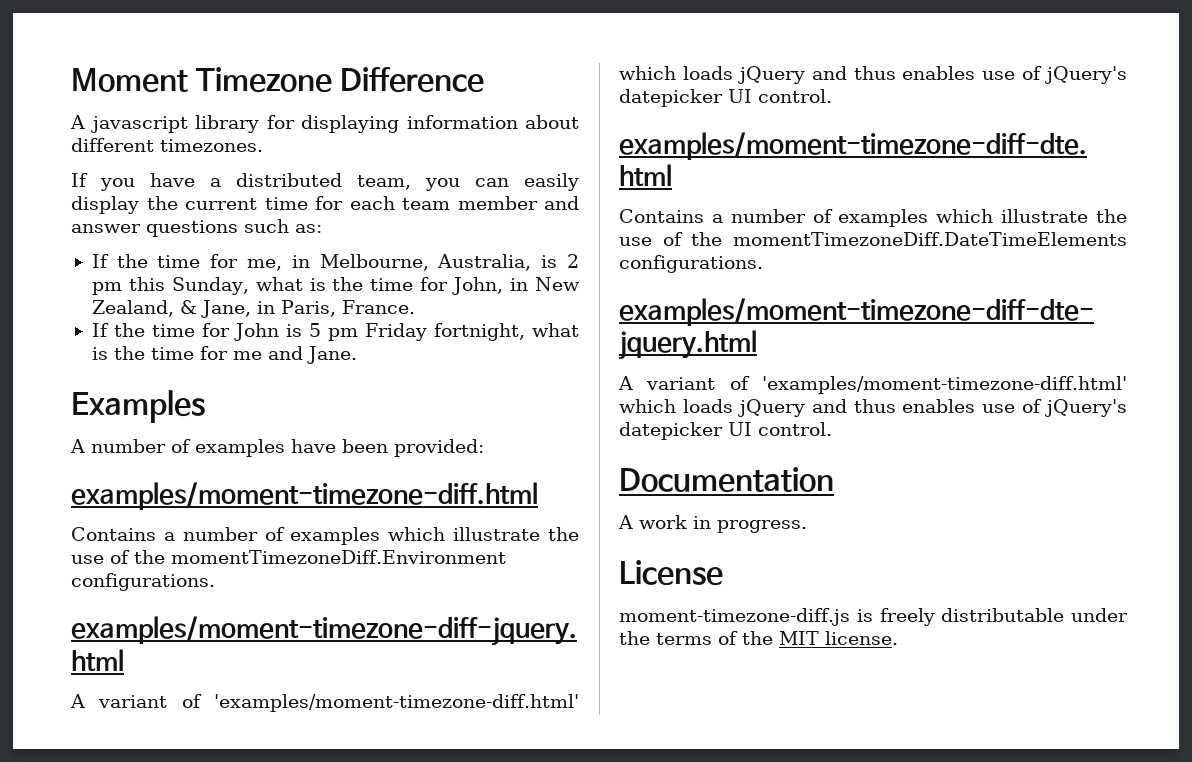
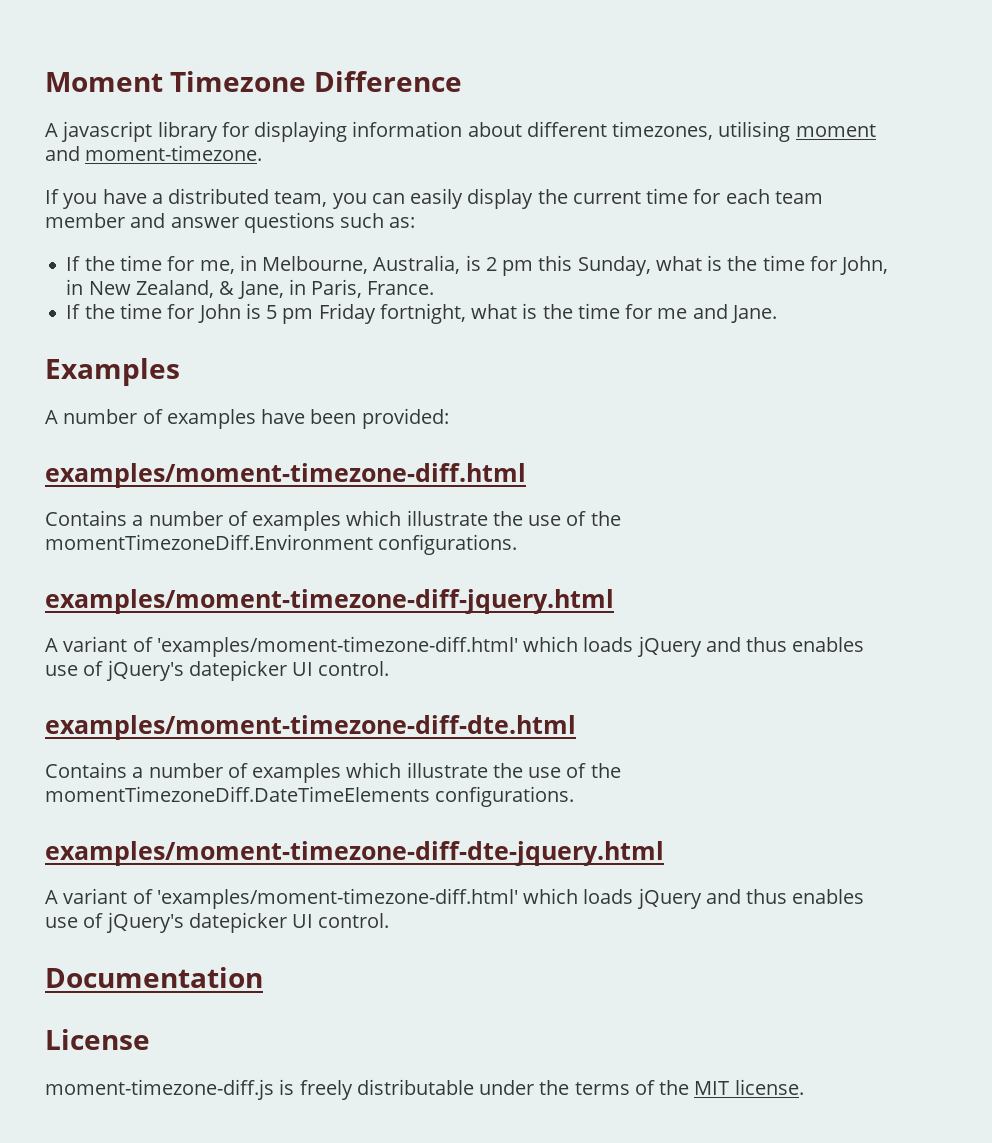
- A javascript library for displaying information about different timezones.
+ A javascript library for displaying information about different timezones, utilising moment and moment-timezone.
- A work in progress.

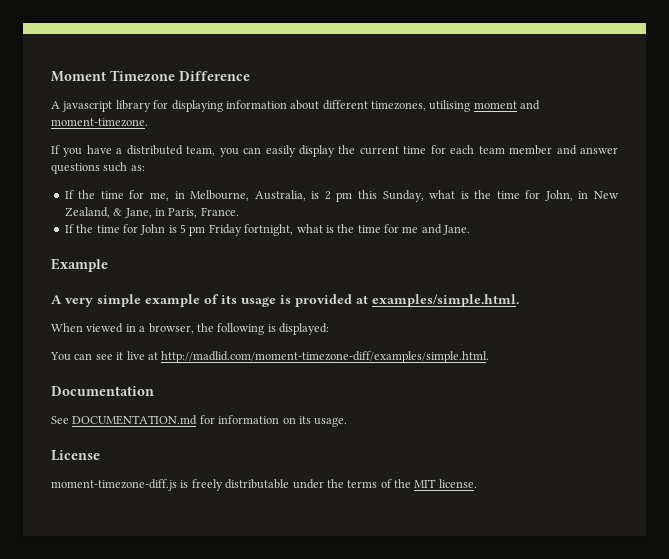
- Examples
- A number of examples have been provided:
- examples/moment-timezone-diff.html
- Contains a number of examples which illustrate the use of the momentTimezoneDiff.Environment configurations.
- examples/moment-timezone-diff-jquery.html
- A variant of 'examples/moment-timezone-diff.html' which loads jQuery and thus enables use of jQuery's datepicker UI control.
- examples/moment-timezone-diff-dte.html
- Contains a number of examples which illustrate the use of the momentTimezoneDiff.DateTimeElements configurations.
- examples/moment-timezone-diff-dte-jquery.html
- A variant of 'examples/moment-timezone-diff.html' which loads jQuery and thus enables use of jQuery's datepicker UI control.
+ Example
+ A very simple example of its usage is provided at examples/simple.html.
+ When viewed in a browser, the following is displayed:
+ You can see it live at http://madlid.com/moment-timezone-diff/examples/simple.html.
  Documentation
+ See DOCUMENTATION.md for information on its usage.

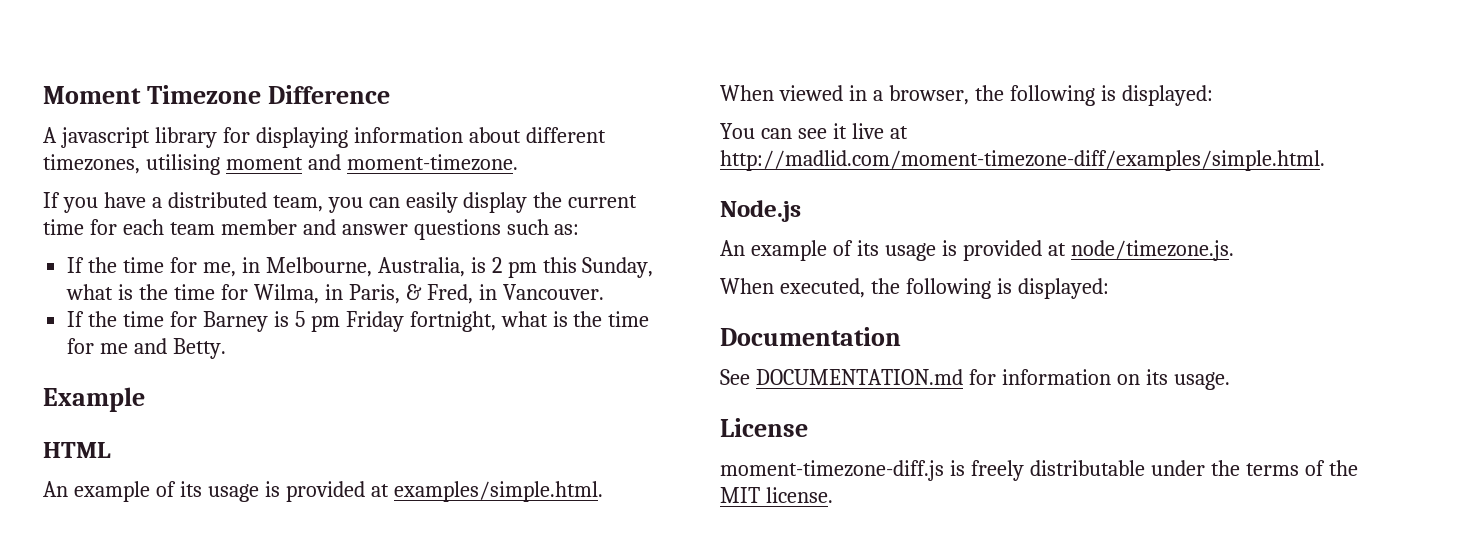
- If the time for me, in Melbourne, Australia, is 2 pm this Sunday, what is the time for John, in New Zealand, & Jane, in Paris, France.
- If the time for John is 5 pm Friday fortnight, what is the time for me and Jane.
+ If the time for me, in Melbourne, Australia, is 2 pm this Sunday, what is the time for Wilma, in Paris, & Fred, in Vancouver.
+ If the time for Barney is 5 pm Friday fortnight, what is the time for me and Betty.
- A very simple example of its usage is provided at examples/simple.html.
+ HTML
+ An example of its usage is provided at examples/simple.html.
+ Node.js
+ An example of its usage is provided at node/timezone.js.
+ When executed, the following is displayed:

